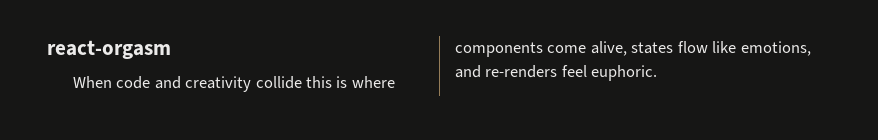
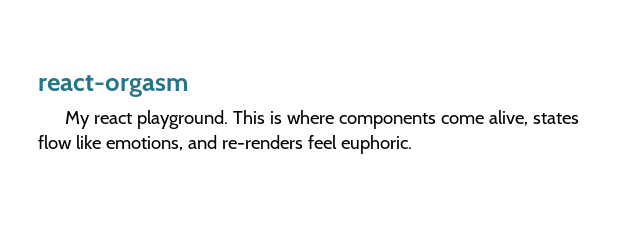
- When code and creativity collide this is where components come alive, states flow like emotions, and re-renders feel euphoric.
+ My react playground. This is where components come alive, states flow like emotions, and re-renders feel euphoric.

